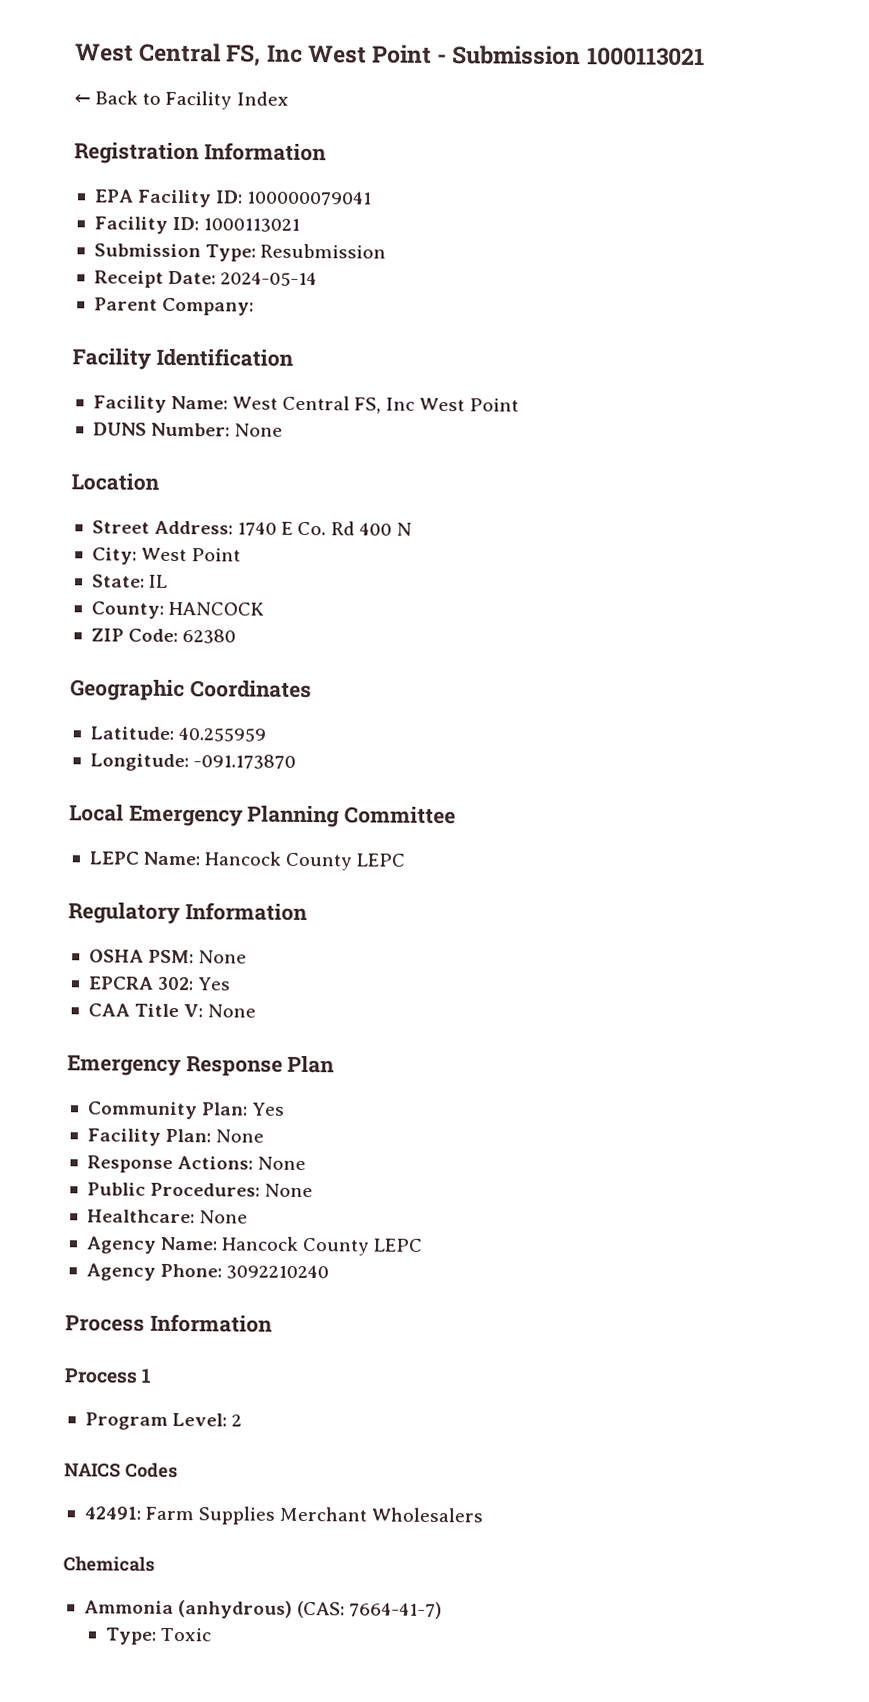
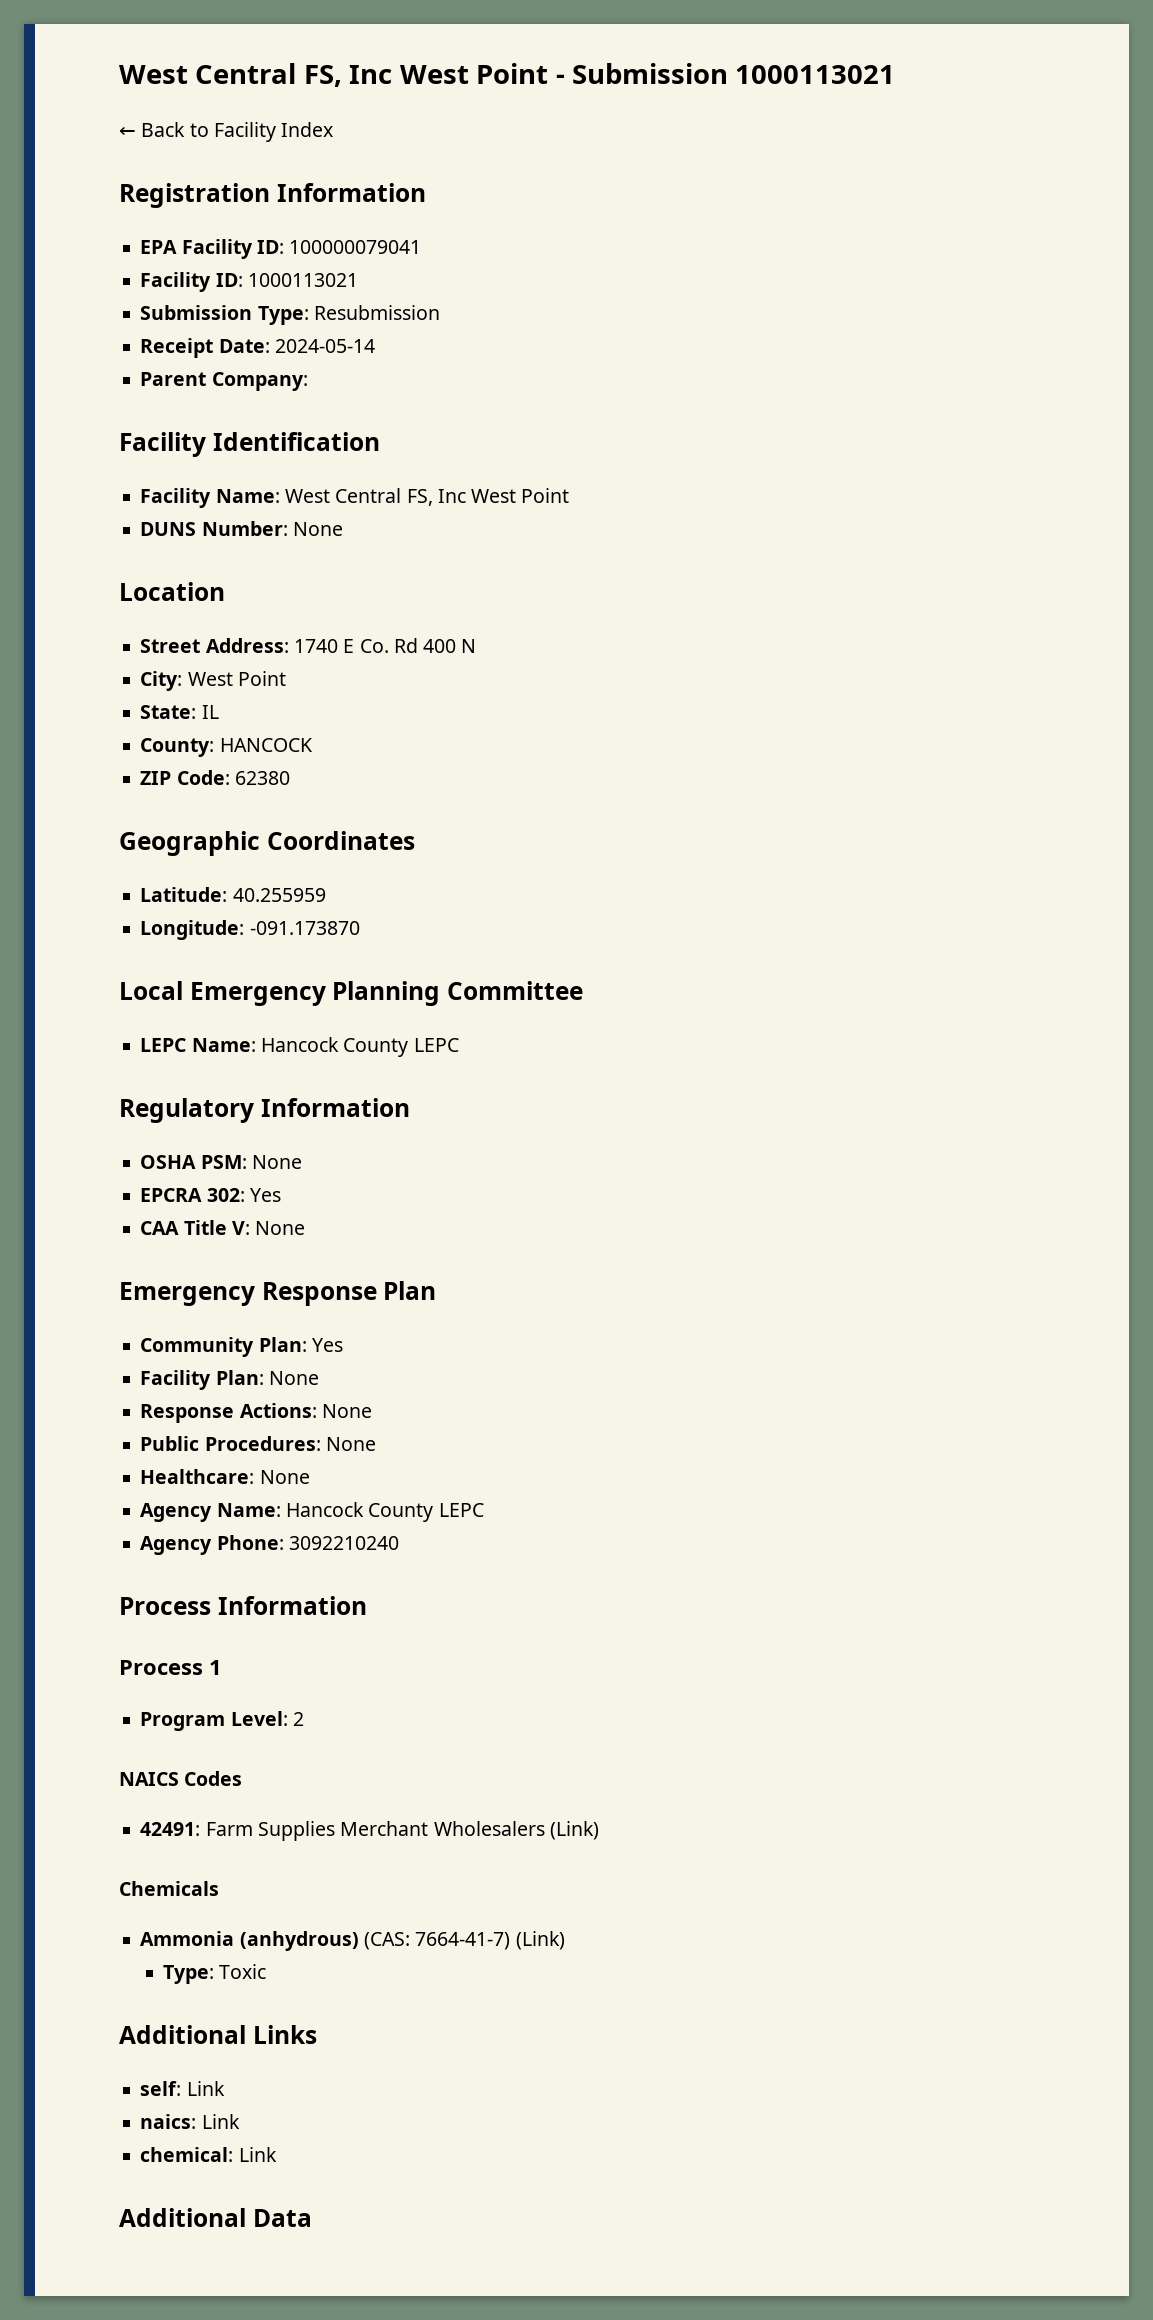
- 42491: Farm Supplies Merchant Wholesalers
+ 42491: Farm Supplies Merchant Wholesalers (Link)
- Ammonia (anhydrous) (CAS: 7664-41-7)
+ Ammonia (anhydrous) (CAS: 7664-41-7) (Link)
+ Additional Links
+ self: Link
+ naics: Link
+ chemical: Link
+ Additional Data

